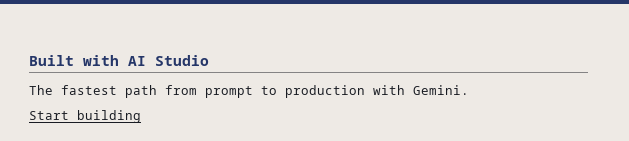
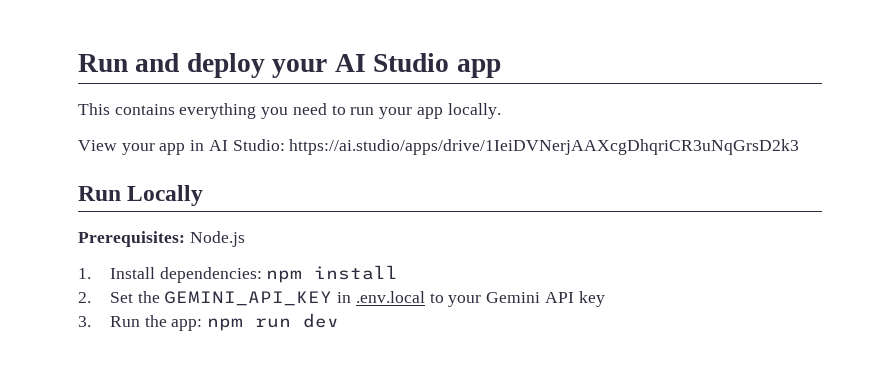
- Built with AI Studio
- The fastest path from prompt to production with Gemini.
- Start building
+ Run and deploy your AI Studio app
+ This contains everything you need to run your app locally.
+ View your app in AI Studio: https://ai.studio/apps/drive/1IeiDVNerjAAXcgDhqriCR3uNqGrsD2k3
+ Run Locally
+ Prerequisites: Node.js
+ 1. Install dependencies: npm install
+ 2. Set the GEMINI_API_KEY in .env.local to your Gemini API key
+ 3. Run the app: npm run dev

